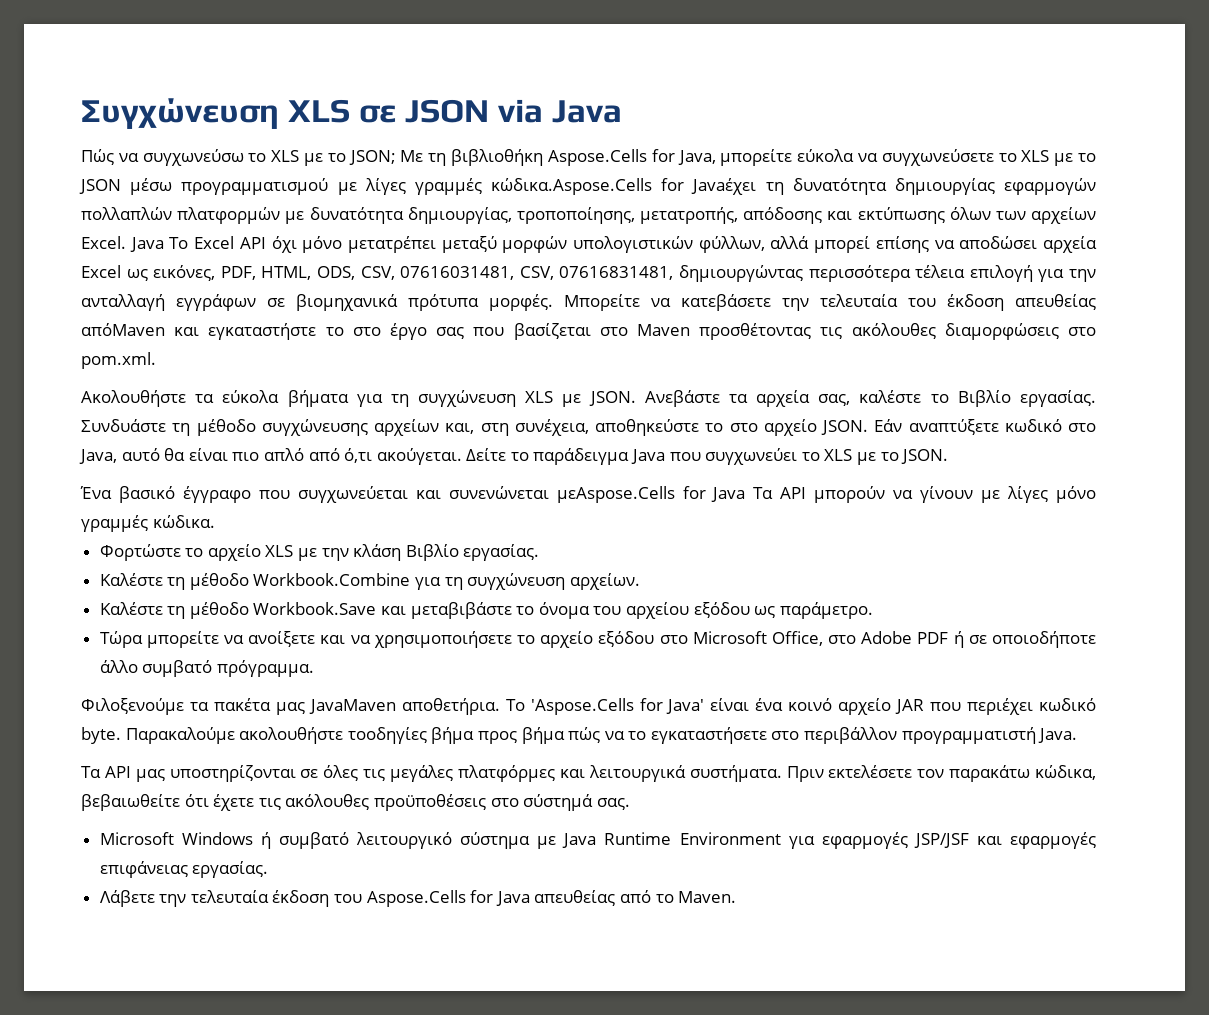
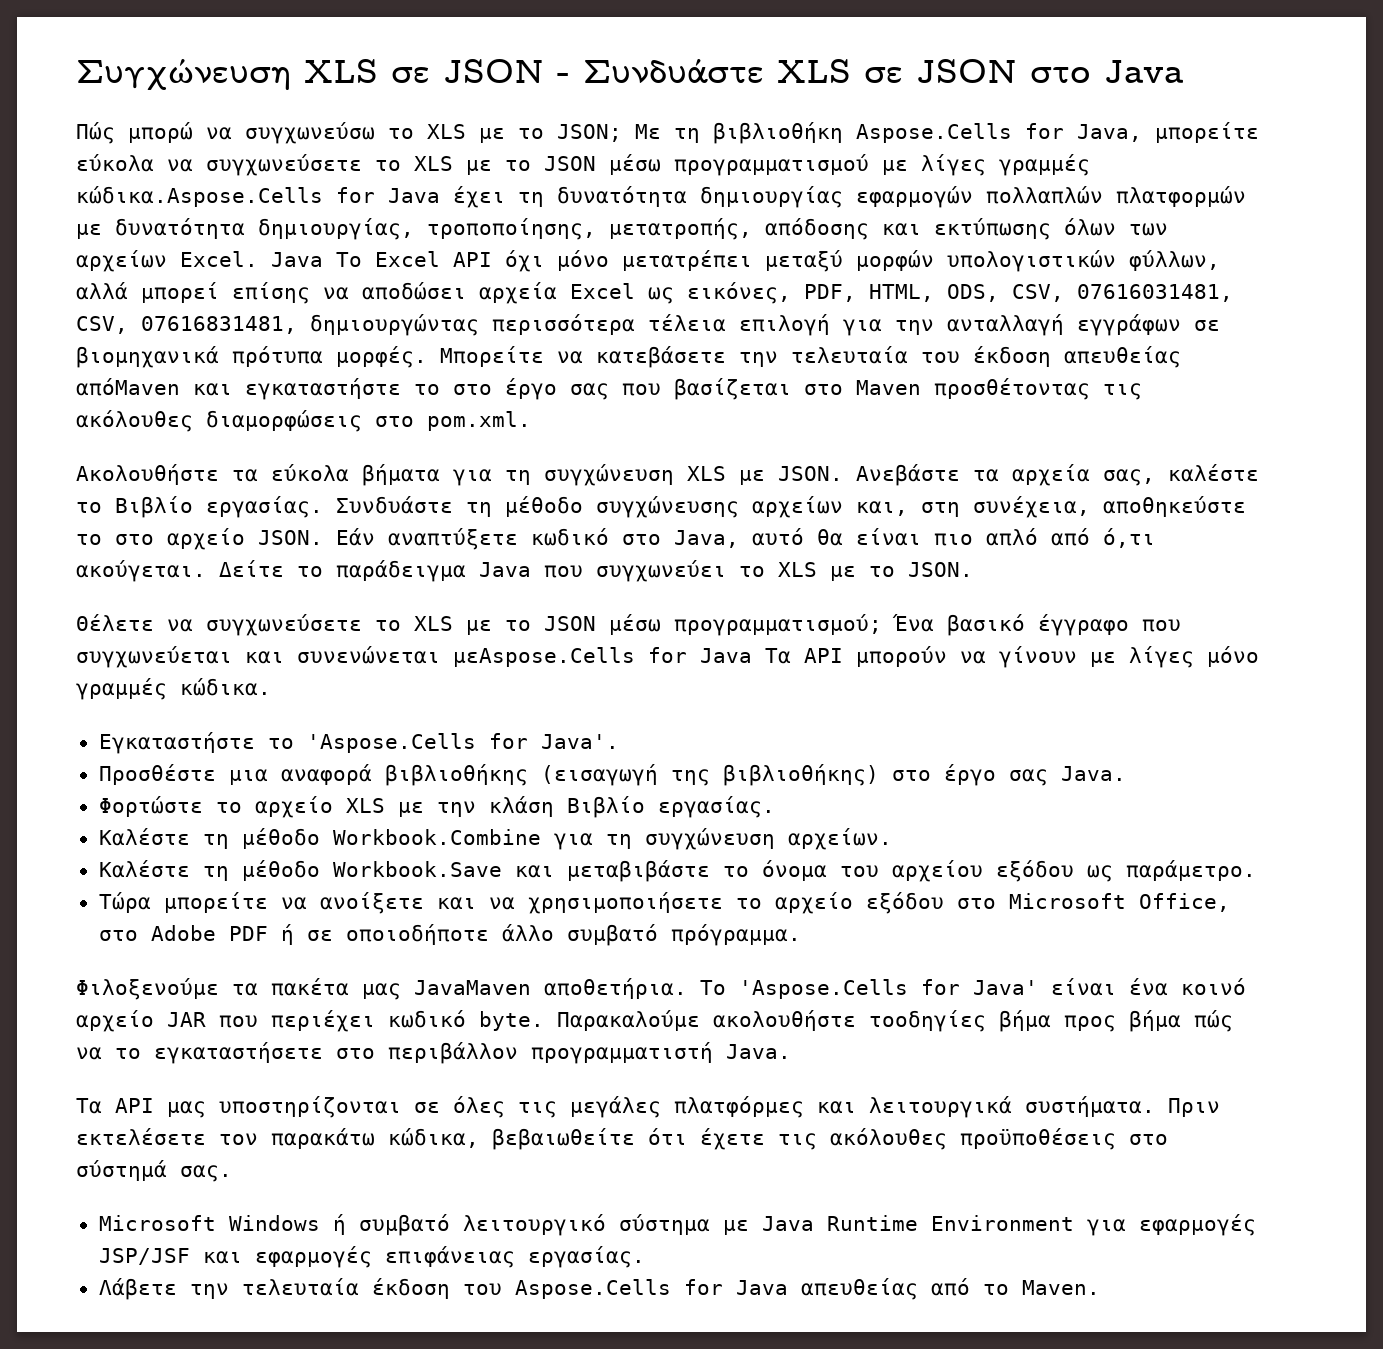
- Συγχώνευση XLS σε JSON via Java
+ Συγχώνευση XLS σε JSON - Συνδυάστε XLS σε JSON στο Java
- Πώς να συγχωνεύσω το XLS με το JSON; Με τη βιβλιοθήκη Aspose.Cells for Java, μπορείτε εύκολα να συγχωνεύσετε το XLS με το JSON μέσω προγραμματισμού με λίγες γραμμές κώδικα.Aspose.Cells for Javaέχει τη δυνατότητα δημιουργίας εφαρμογών πολλαπλών πλατφορμών με δυνατότητα δημιουργίας, τροποποίησης, μετατροπής, απόδοσης και εκτύπωσης όλων των αρχείων Excel.
+ Πώς μπορώ να συγχωνεύσω το XLS με το JSON; Με τη βιβλιοθήκη Aspose.Cells for Java, μπορείτε εύκολα να συγχωνεύσετε το XLS με το JSON μέσω προγραμματισμού με λίγες γραμμές κώδικα.Aspose.Cells for Java έχει τη δυνατότητα δημιουργίας εφαρμογών πολλαπλών πλατφορμών με δυνατότητα δημιουργίας, τροποποίησης, μετατροπής, απόδοσης και εκτύπωσης όλων των αρχείων Excel.
- Ένα βασικό έγγραφο που συγχωνεύεται και συνενώνεται μεAspose.Cells for Java Τα API μπορούν να γίνουν με λίγες μόνο γραμμές κώδικα.
+ Θέλετε να συγχωνεύσετε το XLS με το JSON μέσω προγραμματισμού; Ένα βασικό έγγραφο που συγχωνεύεται και συνενώνεται μεAspose.Cells for Java Τα API μπορούν να γίνουν με λίγες μόνο γραμμές κώδικα.
+ Εγκαταστήστε το 'Aspose.Cells for Java'.
+ Προσθέστε μια αναφορά βιβλιοθήκης (εισαγωγή της βιβλιοθήκης) στο έργο σας Java.

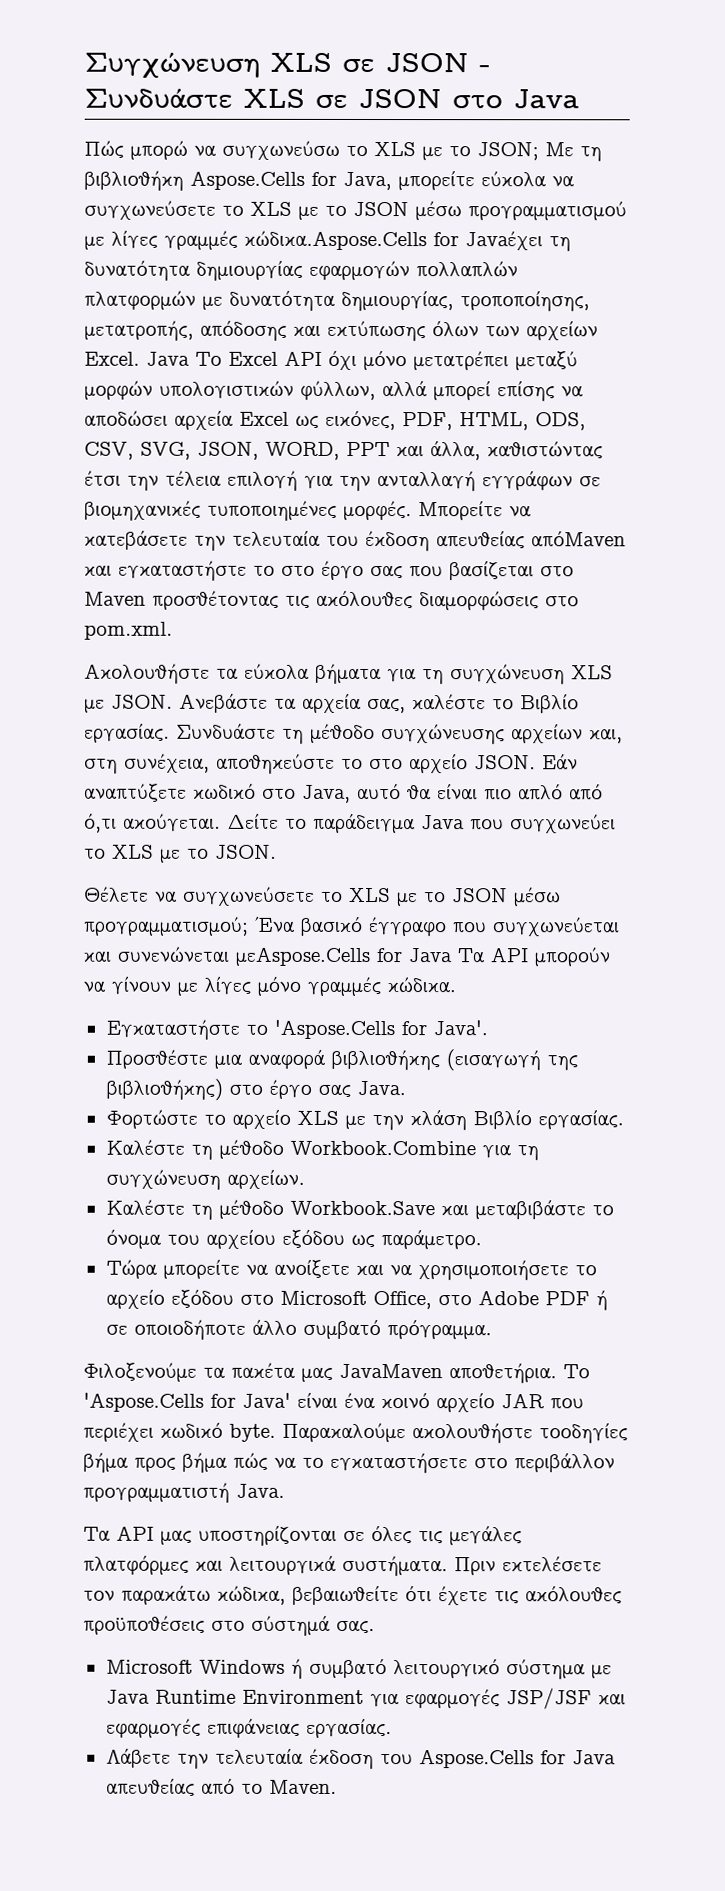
- Πώς μπορώ να συγχωνεύσω το XLS με το JSON; Με τη βιβλιοθήκη Aspose.Cells for Java, μπορείτε εύκολα να συγχωνεύσετε το XLS με το JSON μέσω προγραμματισμού με λίγες γραμμές κώδικα.Aspose.Cells for Java έχει τη δυνατότητα δημιουργίας εφαρμογών πολλαπλών πλατφορμών με δυνατότητα δημιουργίας, τροποποίησης, μετατροπής, απόδοσης και εκτύπωσης όλων των αρχείων Excel.
+ Πώς μπορώ να συγχωνεύσω το XLS με το JSON; Με τη βιβλιοθήκη Aspose.Cells for Java, μπορείτε εύκολα να συγχωνεύσετε το XLS με το JSON μέσω προγραμματισμού με λίγες γραμμές κώδικα.Aspose.Cells for Javaέχει τη δυνατότητα δημιουργίας εφαρμογών πολλαπλών πλατφορμών με δυνατότητα δημιουργίας, τροποποίησης, μετατροπής, απόδοσης και εκτύπωσης όλων των αρχείων Excel.
- Java Το Excel API όχι μόνο μετατρέπει μεταξύ μορφών υπολογιστικών φύλλων, αλλά μπορεί επίσης να αποδώσει αρχεία Excel ως εικόνες, PDF, HTML, ODS, CSV, 07616031481, CSV, 07616831481, δημιουργώντας περισσότερα τέλεια επιλογή για την ανταλλαγή εγγράφων σε βιομηχανικά πρότυπα μορφές.
+ Java Το Excel API όχι μόνο μετατρέπει μεταξύ μορφών υπολογιστικών φύλλων, αλλά μπορεί επίσης να αποδώσει αρχεία Excel ως εικόνες, PDF, HTML, ODS, CSV, SVG, JSON, WORD, PPT και άλλα, καθιστώντας έτσι την τέλεια επιλογή για την ανταλλαγή εγγράφων σε βιομηχανικές τυποποιημένες μορφές.

